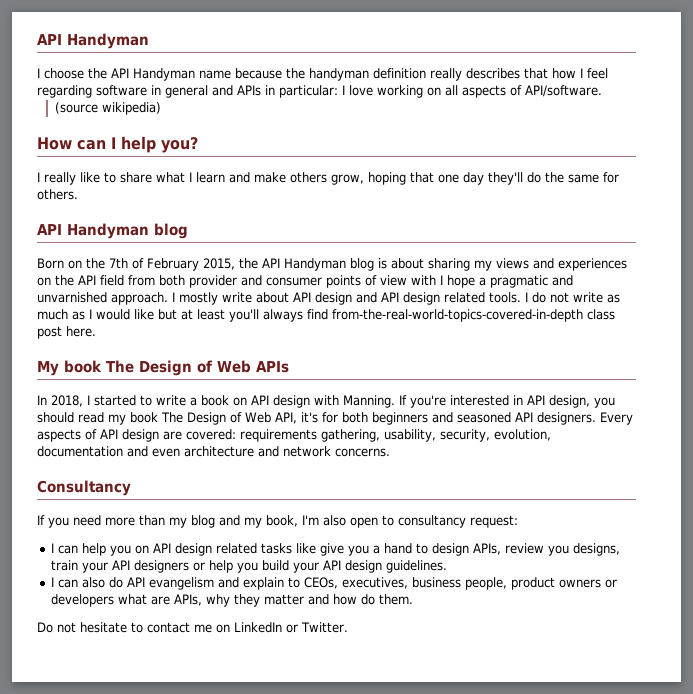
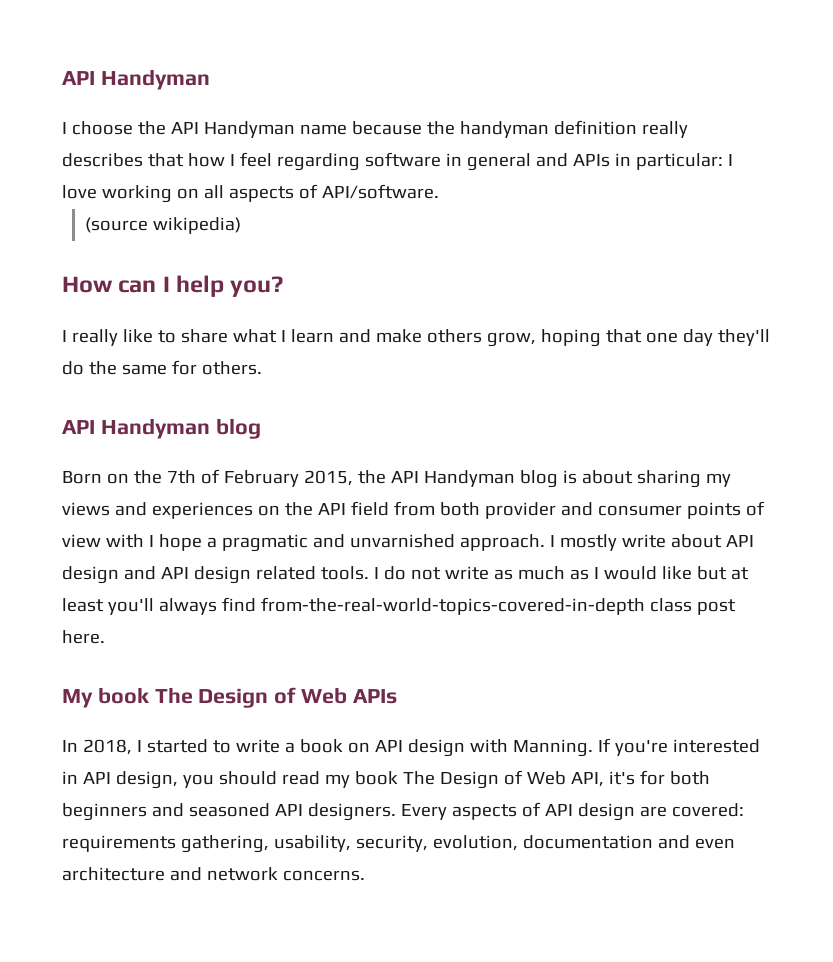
- Consultancy
- If you need more than my blog and my book, I'm also open to consultancy request:
- I can help you on API design related tasks like give you a hand to design APIs, review you designs, train your API designers or help you build your API design guidelines.
- I can also do API evangelism and explain to CEOs, executives, business people, product owners or developers what are APIs, why they matter and how do them.
- Do not hesitate to contact me on LinkedIn or Twitter.

